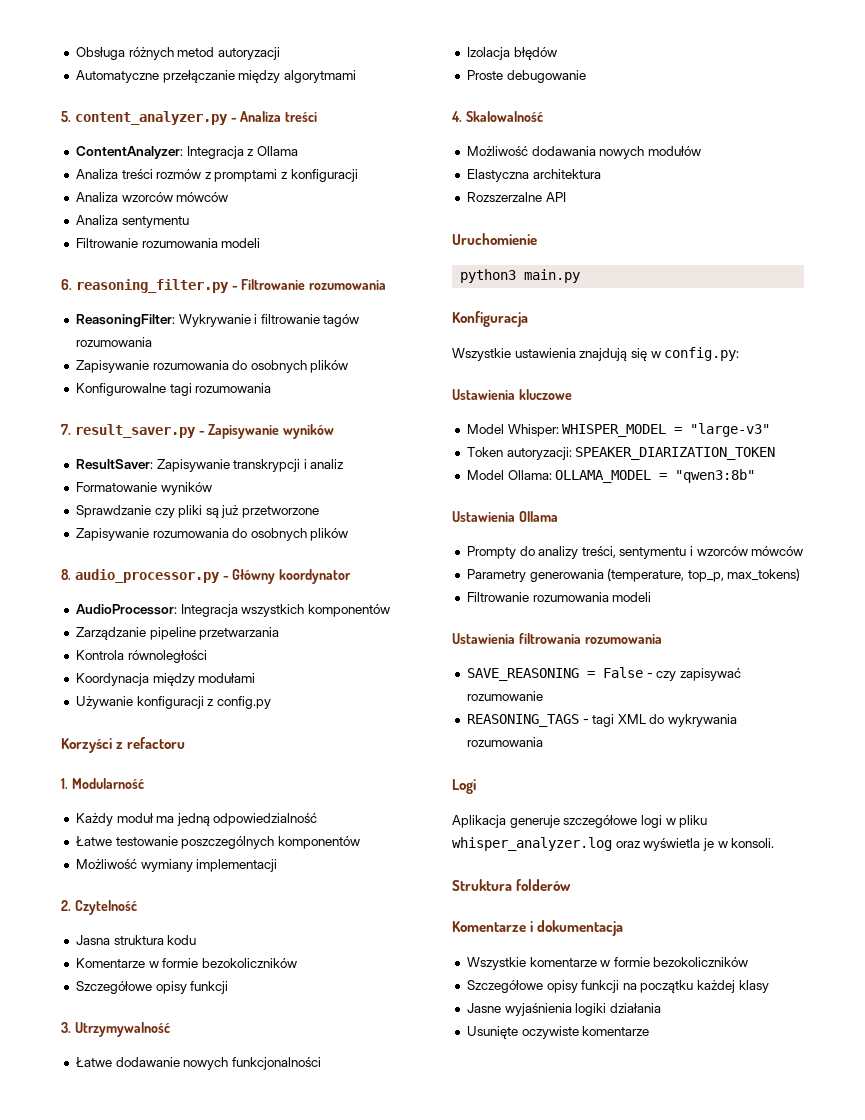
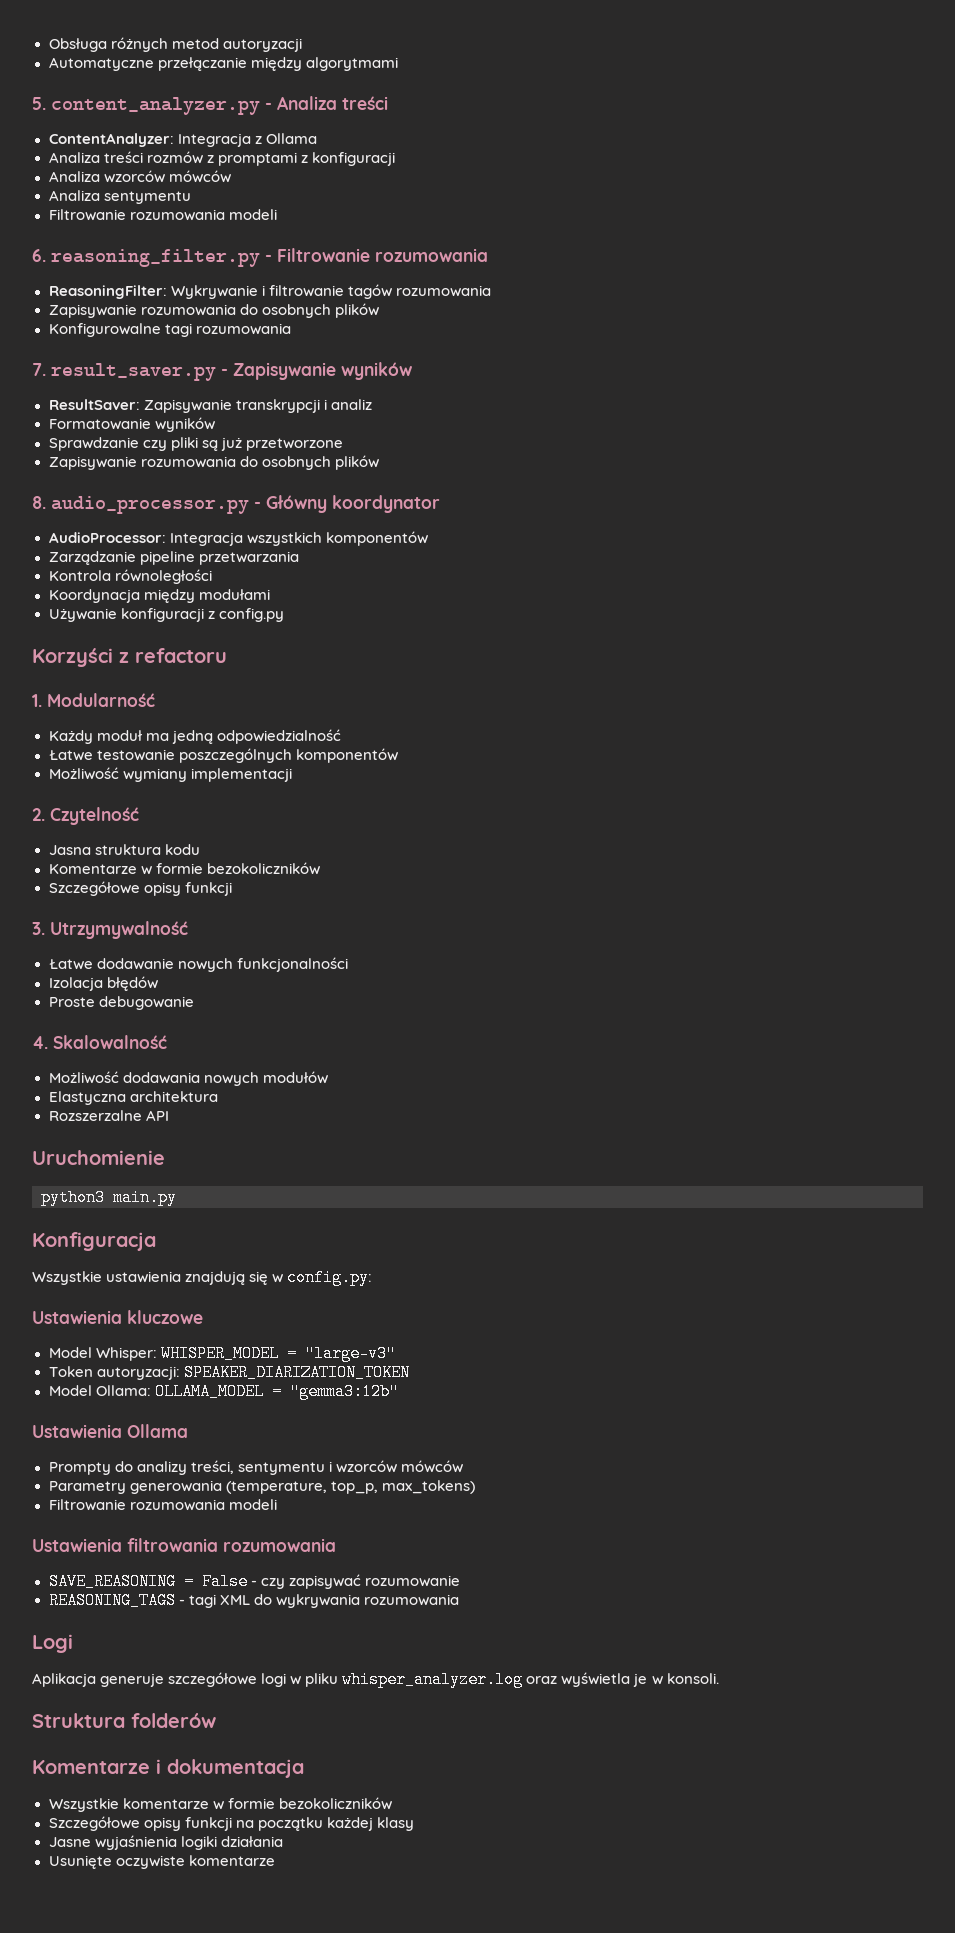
- Model Ollama: OLLAMA_MODEL = "qwen3:8b"
+ Model Ollama: OLLAMA_MODEL = "gemma3:12b"

